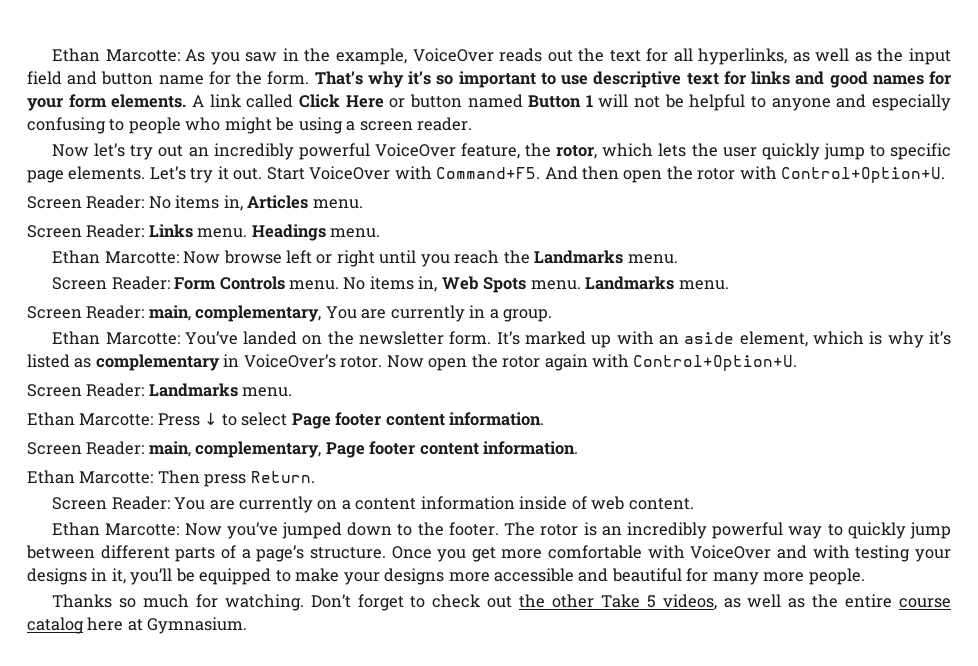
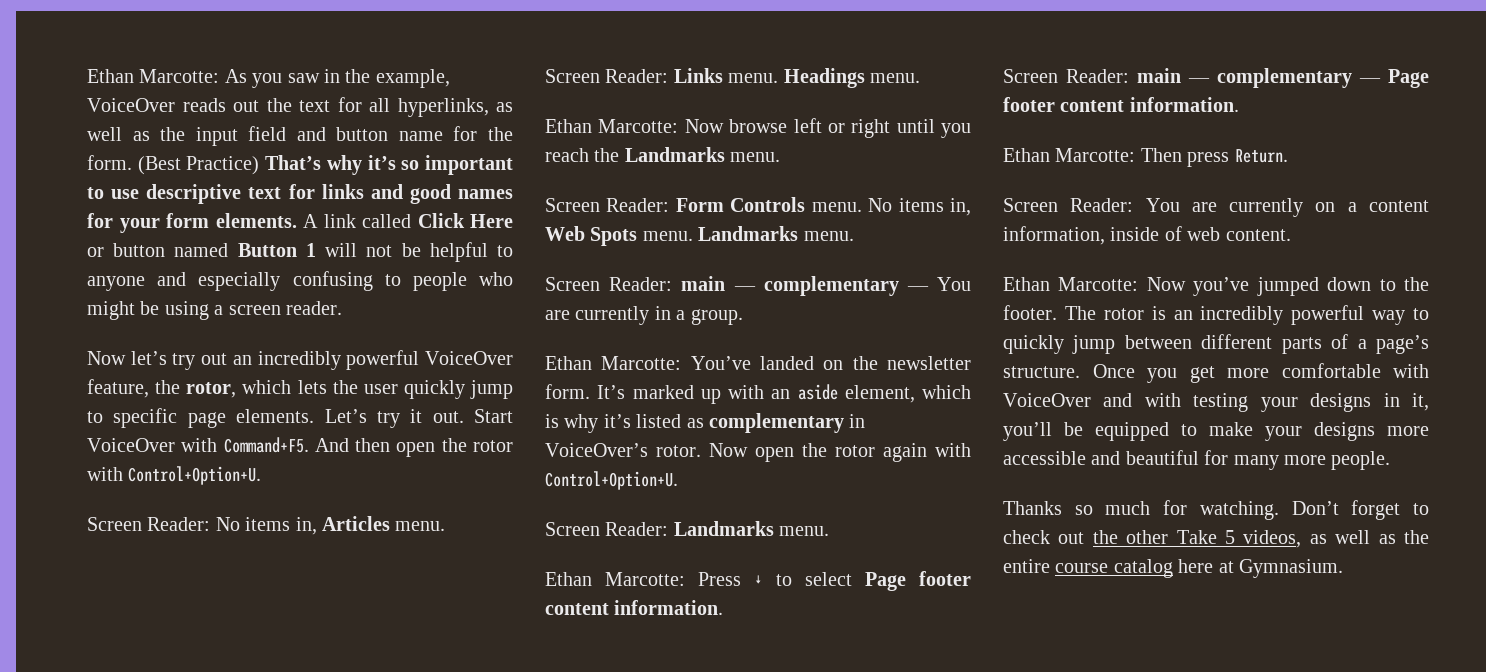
- That’s why it’s so important to use descriptive text for links and good names for your form elements.
+ (Best Practice) That’s why it’s so important to use descriptive text for links and good names for your form elements.
- Screen Reader: main, complementary, You are currently in a group.
+ Screen Reader: main — complementary — You are currently in a group.
- Screen Reader: main, complementary, Page footer content information.
+ Screen Reader: main — complementary — Page footer content information.
- Screen Reader: You are currently on a content information inside of web content.
+ Screen Reader: You are currently on a content information, inside of web content.

